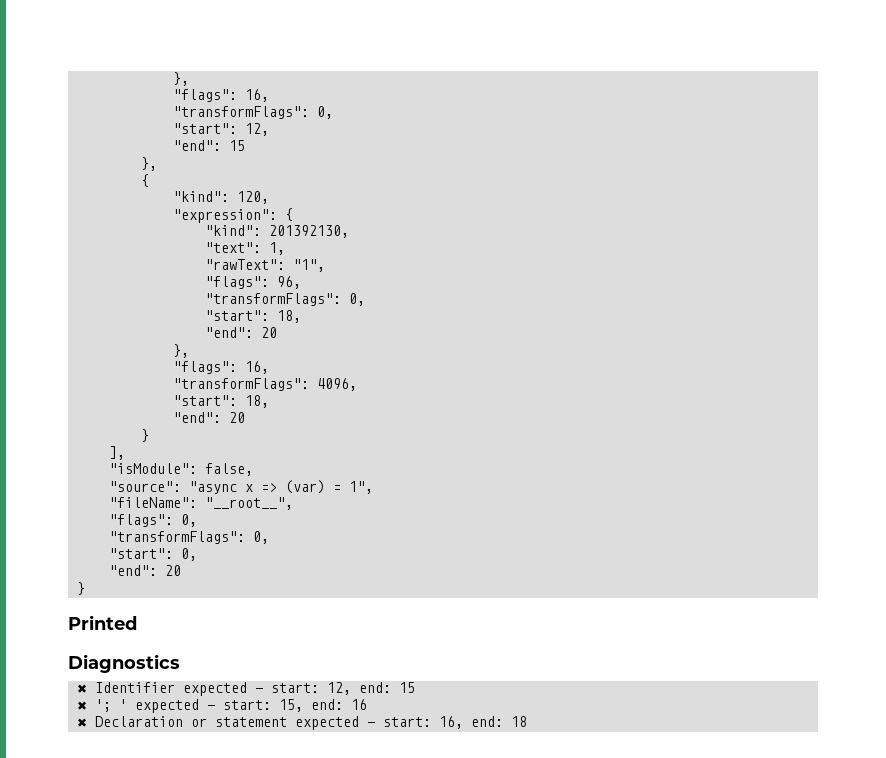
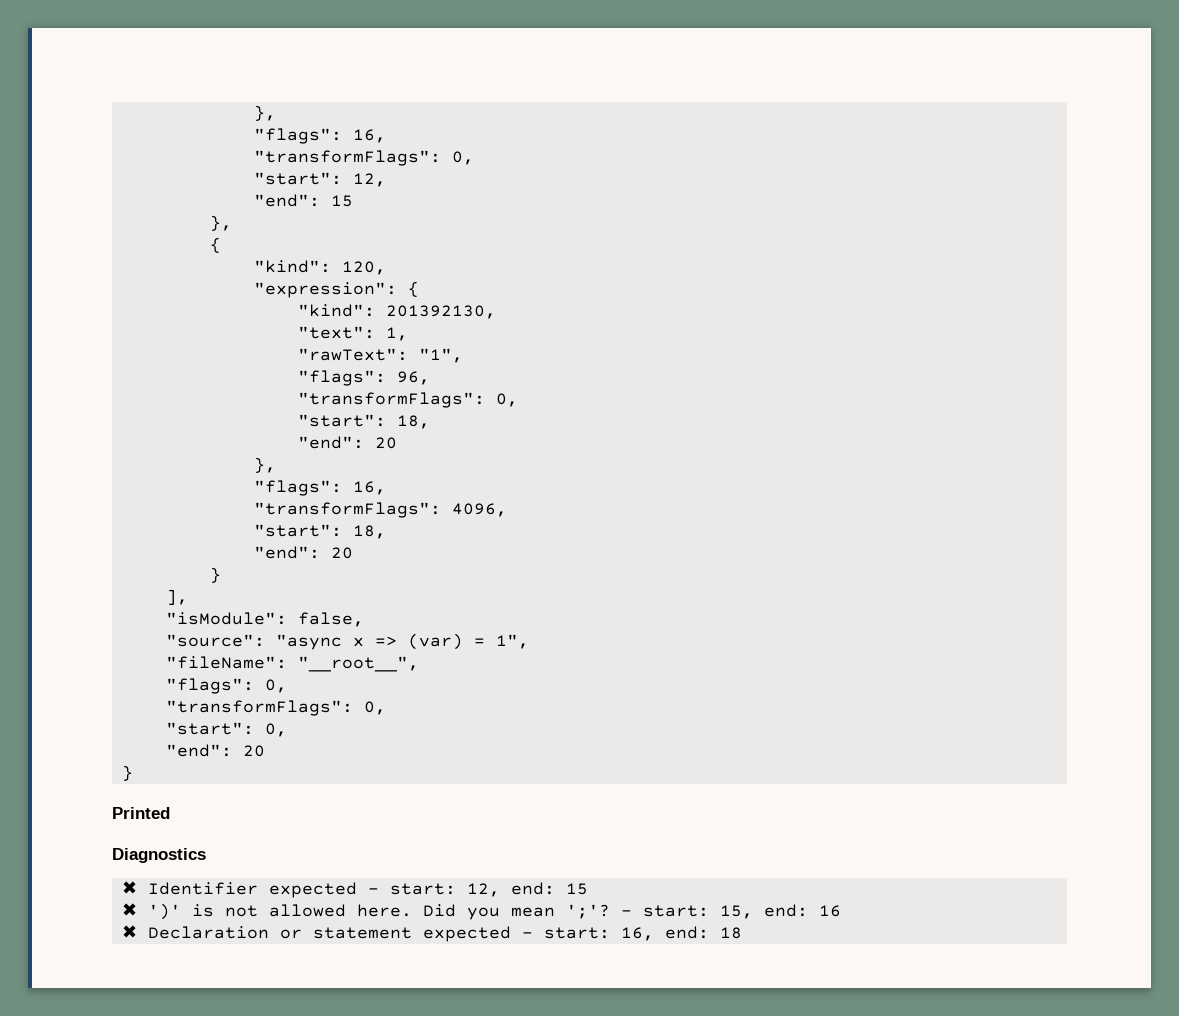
- ✖ '; ' expected - start: 15, end: 16
+ ✖ ')' is not allowed here. Did you mean ';'? - start: 15, end: 16

